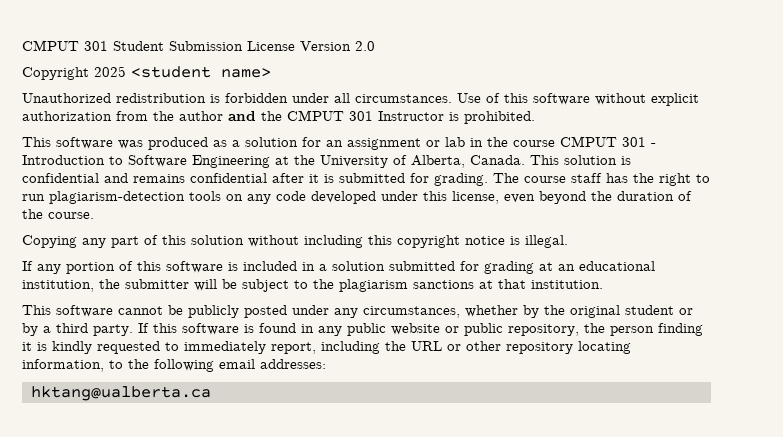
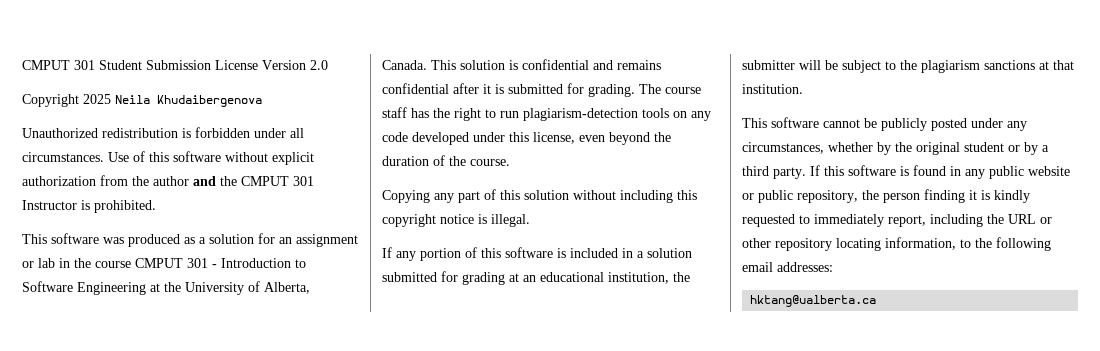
- Copyright 2025 <student name>
+ Copyright 2025 Neila Khudaibergenova

